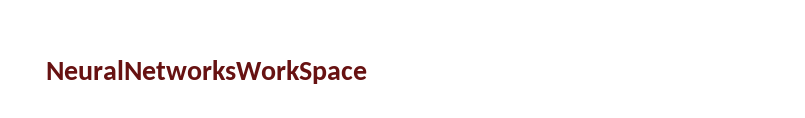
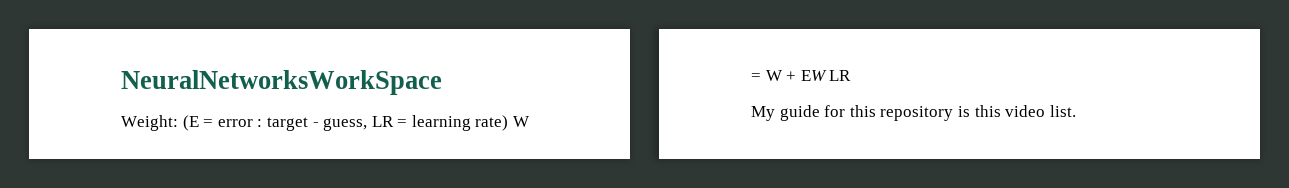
+ Weight: (E = error : target - guess, LR = learning rate) W = W + EW LR
+ My guide for this repository is this video list.

